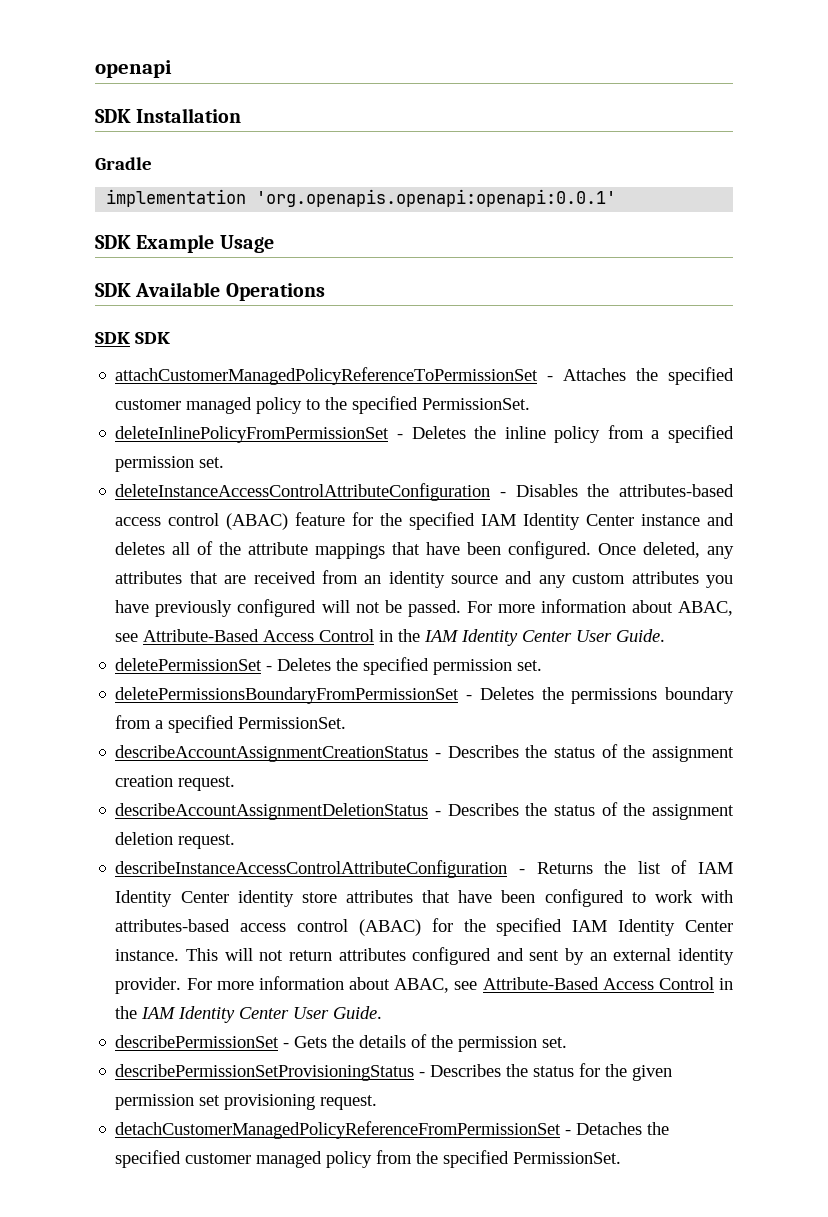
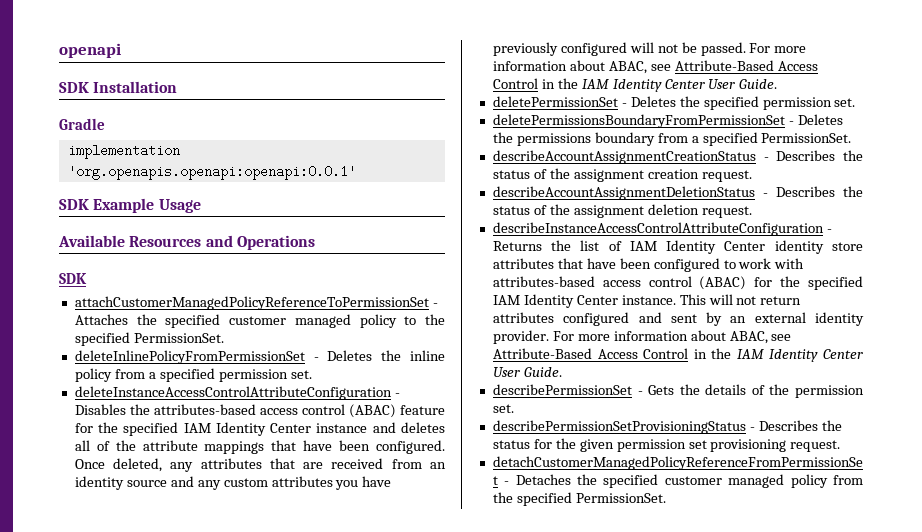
- SDK Available Operations
- SDK SDK
+ Available Resources and Operations
+ SDK

